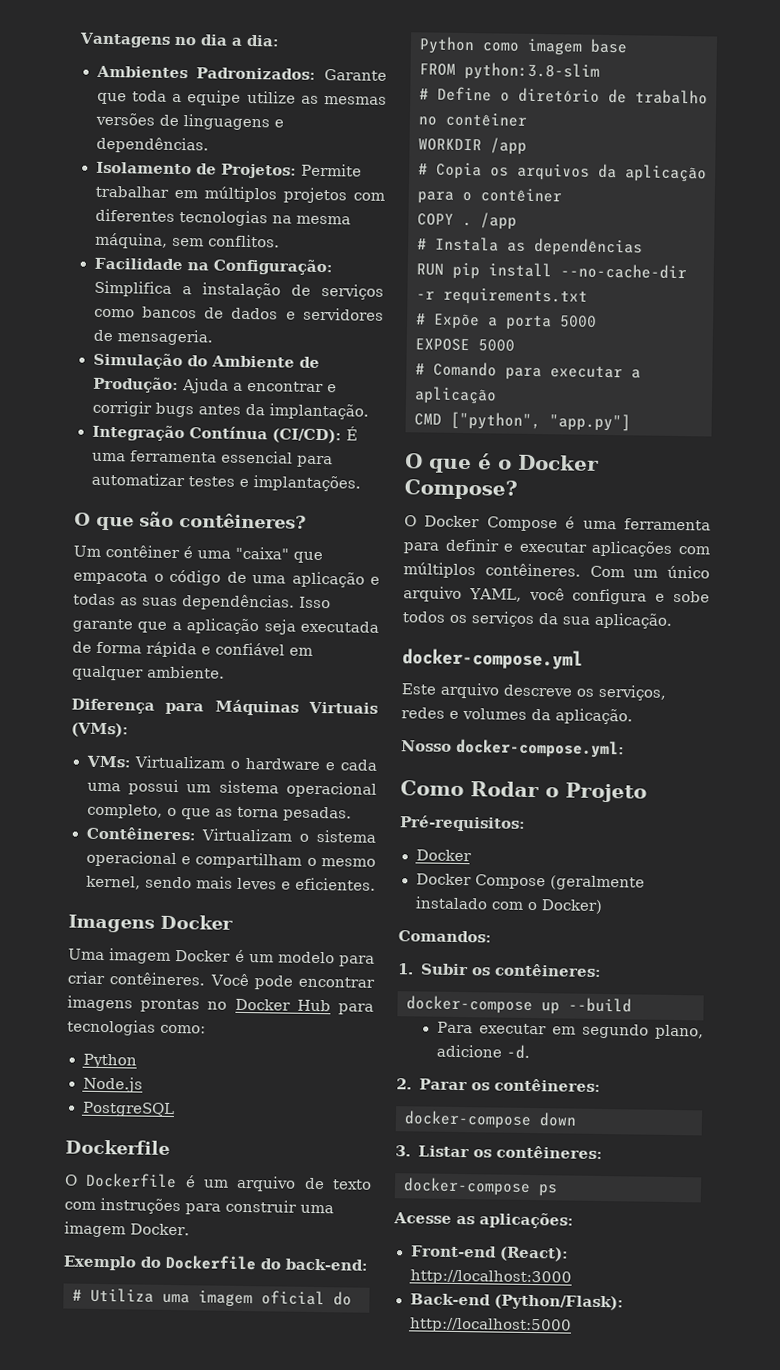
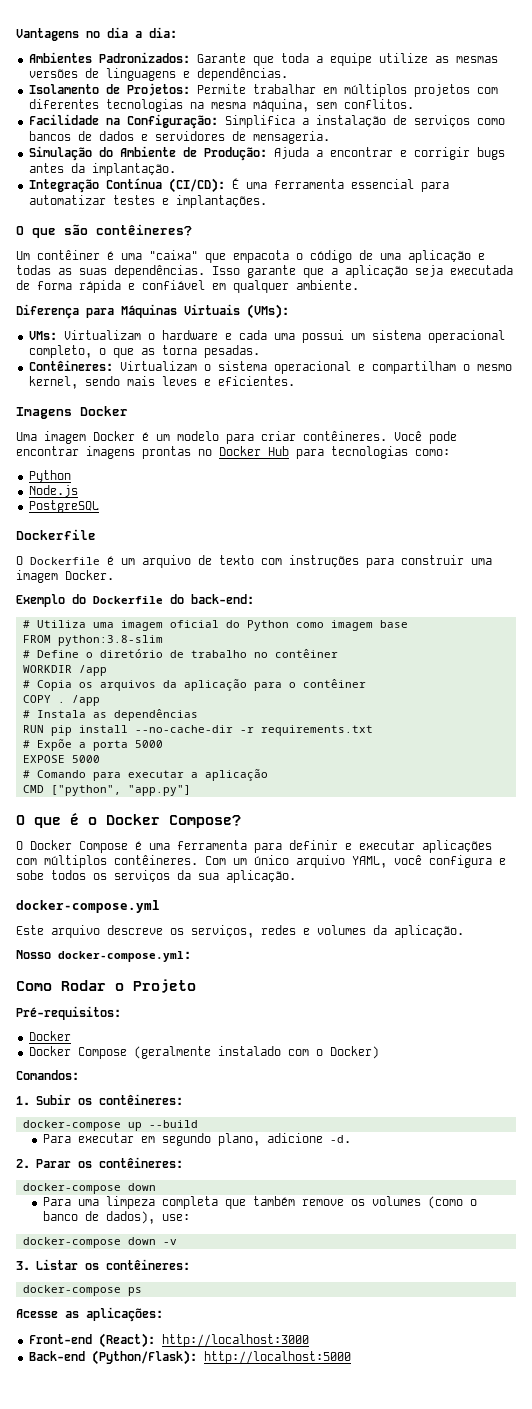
+ Para uma limpeza completa que também remove os volumes (como o banco de dados), use:
+ docker-compose down -v

